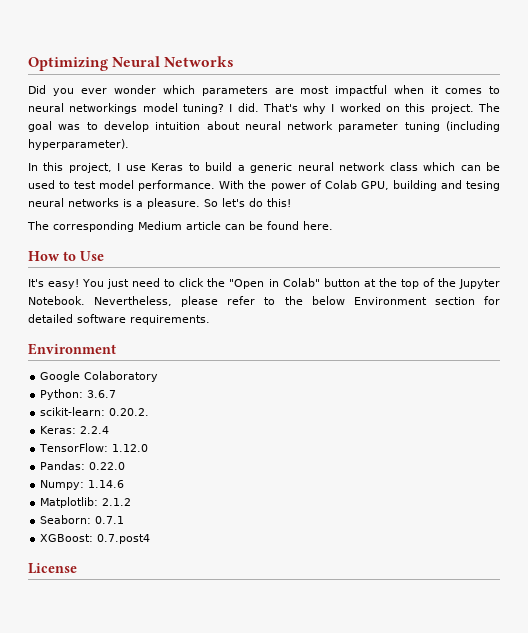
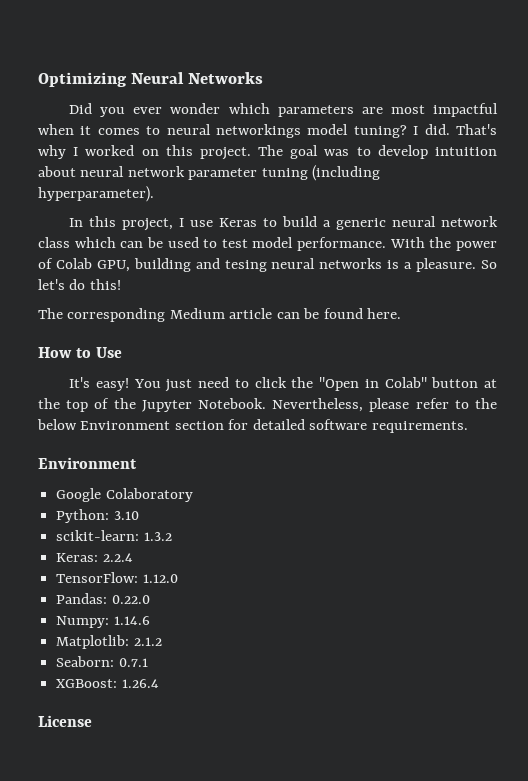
- Python: 3.6.7
+ Python: 3.10
- scikit-learn: 0.20.2.
+ scikit-learn: 1.3.2
- XGBoost: 0.7.post4
+ XGBoost: 1.26.4

